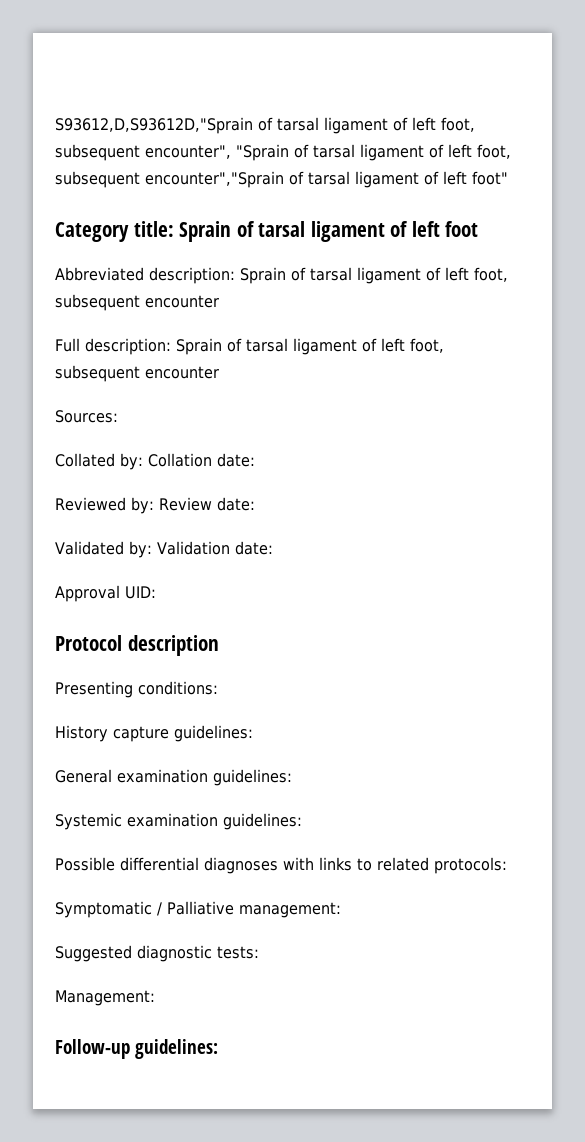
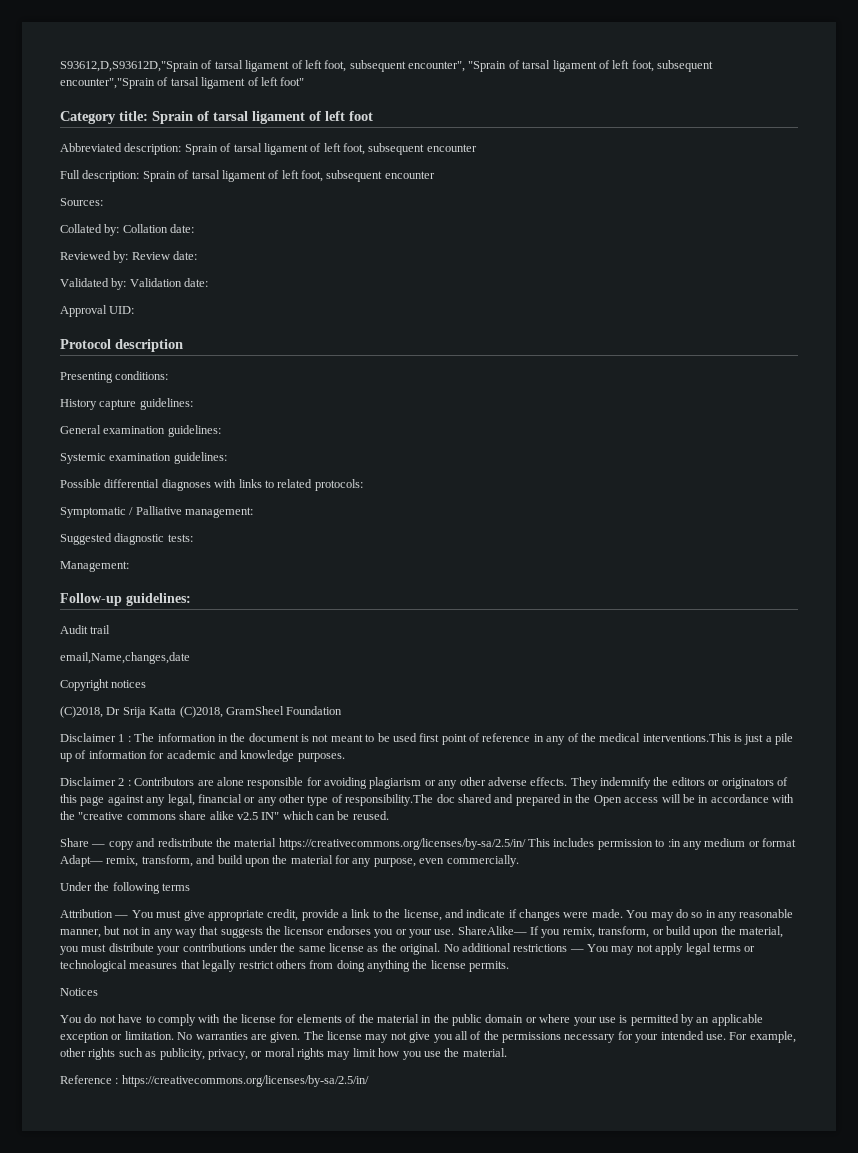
+ Audit trail
+ email,Name,changes,date
+ Copyright notices
+ (C)2018, Dr Srija Katta (C)2018, GramSheel Foundation
+ Disclaimer 1 : The information in the document is not meant to be used first point of reference in any of the medical interventions.This is just a pile up of information for academic and knowledge purposes.
+ Disclaimer 2 : Contributors are alone responsible for avoiding plagiarism or any other adverse effects. They indemnify the editors or originators of this page against any legal, financial or any other type of responsibility.The doc shared and prepared in the Open access will be in accordance with the "creative commons share alike v2.5 IN" which can be reused.
+ Share — copy and redistribute the material https://creativecommons.org/licenses/by-sa/2.5/in/ This includes permission to :in any medium or format Adapt— remix, transform, and build upon the material for any purpose, even commercially.
+ Under the following terms
+ Attribution — You must give appropriate credit, provide a link to the license, and indicate if changes were made. You may do so in any reasonable manner, but not in any way that suggests the licensor endorses you or your use. ShareAlike— If you remix, transform, or build upon the material, you must distribute your contributions under the same license as the original. No additional restrictions — You may not apply legal terms or technological measures that legally restrict others from doing anything the license permits.
+ Notices
+ You do not have to comply with the license for elements of the material in the public domain or where your use is permitted by an applicable exception or limitation. No warranties are given. The license may not give you all of the permissions necessary for your intended use. For example, other rights such as publicity, privacy, or moral rights may limit how you use the material.
+ Reference : https://creativecommons.org/licenses/by-sa/2.5/in/

